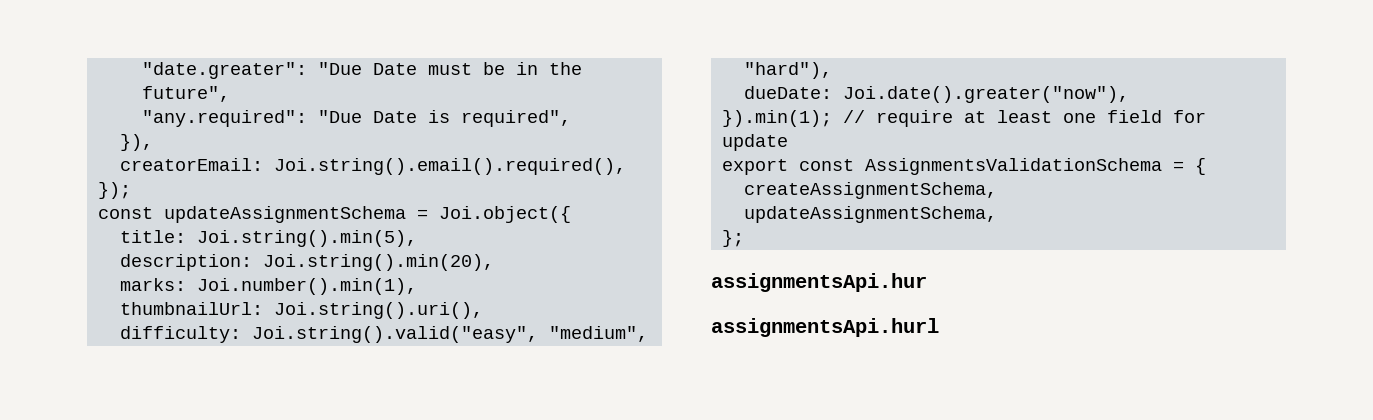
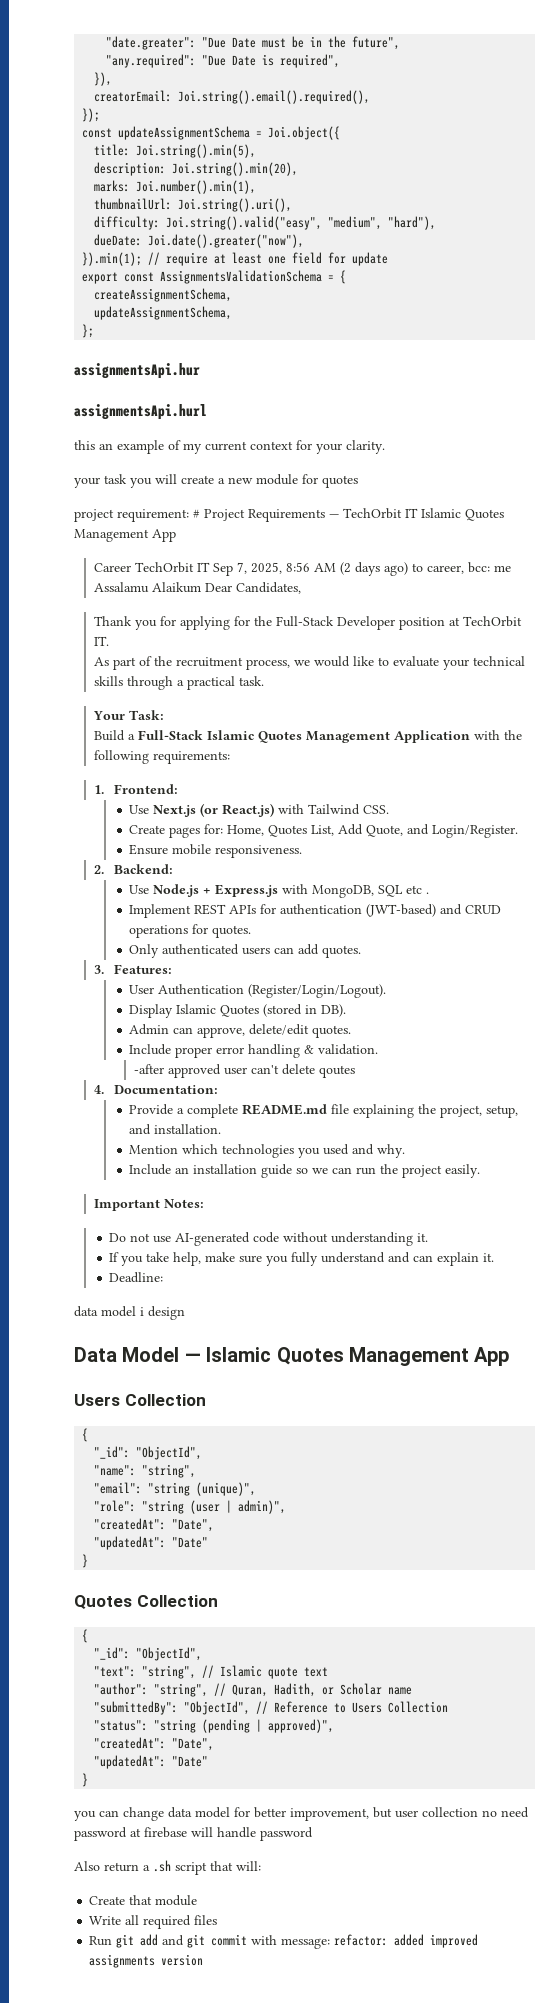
+ this an example of my current context for your clarity.
+ your task you will create a new module for quotes
+ project requirement: # Project Requirements — TechOrbit IT Islamic Quotes Management App
+ Career TechOrbit IT Sep 7, 2025, 8:56 AM (2 days ago) to career, bcc: me Assalamu Alaikum Dear Candidates,
+ Thank you for applying for the Full-Stack Developer position at TechOrbit IT.
+ As part of the recruitment process, we would like to evaluate your technical skills through a practical task.
+ Your Task:
+ Build a Full-Stack Islamic Quotes Management Application with the following requirements:
+ 1. Frontend:
+ Use Next.js (or React.js) with Tailwind CSS.
+ Create pages for: Home, Quotes List, Add Quote, and Login/Register.
+ Ensure mobile responsiveness.
+ 2. Backend:
+ Use Node.js + Express.js with MongoDB, SQL etc .
+ Implement REST APIs for authentication (JWT-based) and CRUD operations for quotes.
+ Only authenticated users can add quotes.
+ 3. Features:
+ User Authentication (Register/Login/Logout).
+ Display Islamic Quotes (stored in DB).
+ Admin can approve, delete/edit quotes.
+ Include proper error handling & validation.
+ -after approved user can't delete qoutes
+ 4. Documentation:
+ Provide a complete README.md file explaining the project, setup, and installation.
+ Mention which technologies you used and why.
+ Include an installation guide so we can run the project easily.
+ Important Notes:
+ Do not use AI-generated code without understanding it.
+ If you take help, make sure you fully understand and can explain it.
+ Deadline:
+ data model i design
+ Data Model — Islamic Quotes Management App
+ Users Collection
+ {
+ "_id": "ObjectId",
+ "name": "string",
+ "email": "string (unique)",
+ "role": "string (user | admin)",
+ "createdAt": "Date",
+ "updatedAt": "Date"
+ }
+ Quotes Collection
+ {
+ "_id": "ObjectId",
+ "text": "string", // Islamic quote text
+ "author": "string", // Quran, Hadith, or Scholar name
+ "submittedBy": "ObjectId", // Reference to Users Collection
+ "status": "string (pending | approved)",
+ "createdAt": "Date",
+ "updatedAt": "Date"
+ }
+ you can change data model for better improvement, but user collection no need password at firebase will handle password
+ Also return a .sh script that will:
+ Create that module
+ Write all required files
+ Run git add and git commit with message: refactor: added improved assignments version

